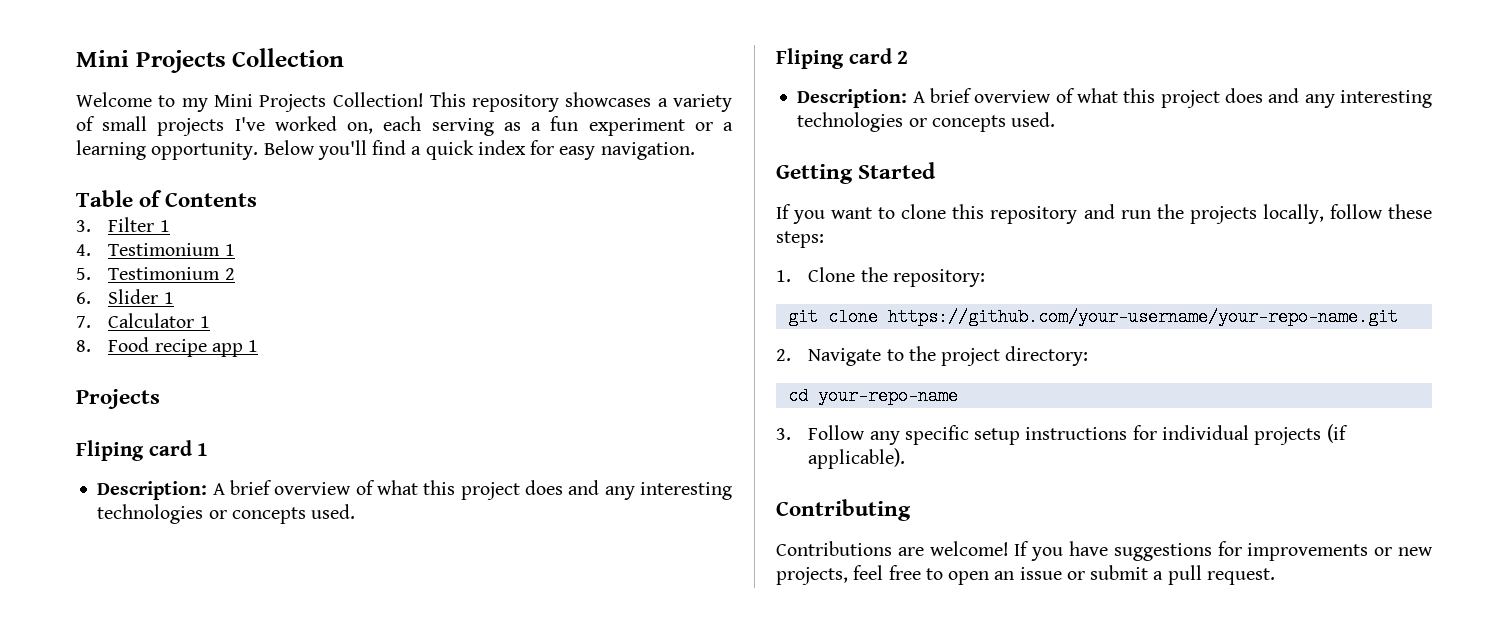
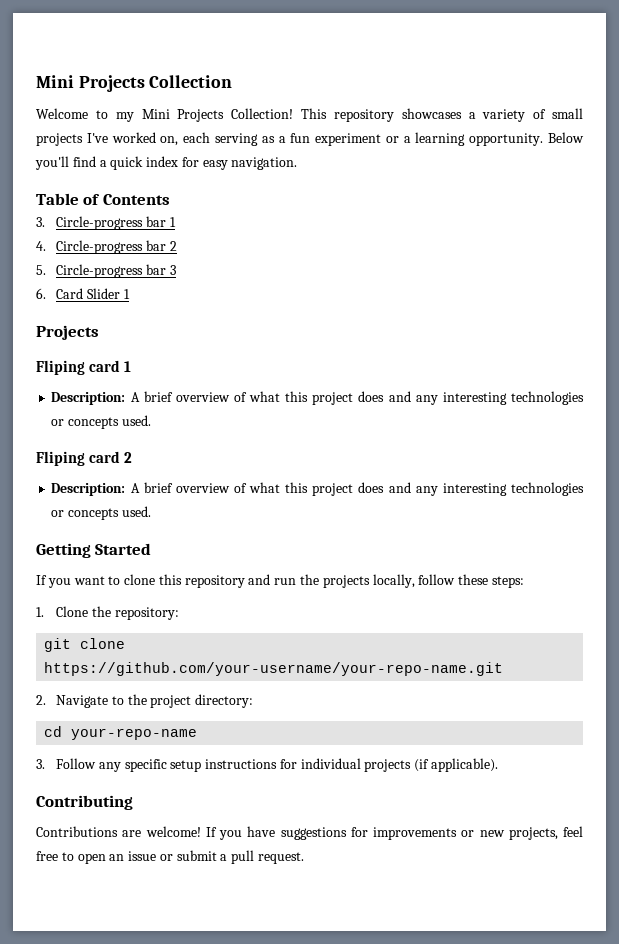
- 3. Filter 1
+ 3. Circle-progress bar 1
- 4. Testimonium 1
- 5. Testimonium 2
- 6. Slider 1
- 7. Calculator 1
- 8. Food recipe app 1
+ 4. Circle-progress bar 2
+ 5. Circle-progress bar 3
+ 6. Card Slider 1

